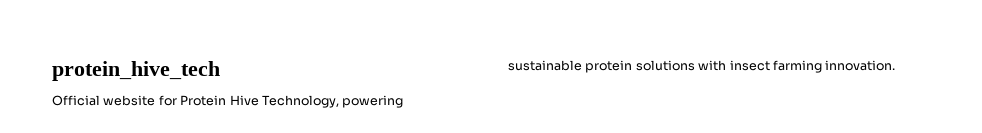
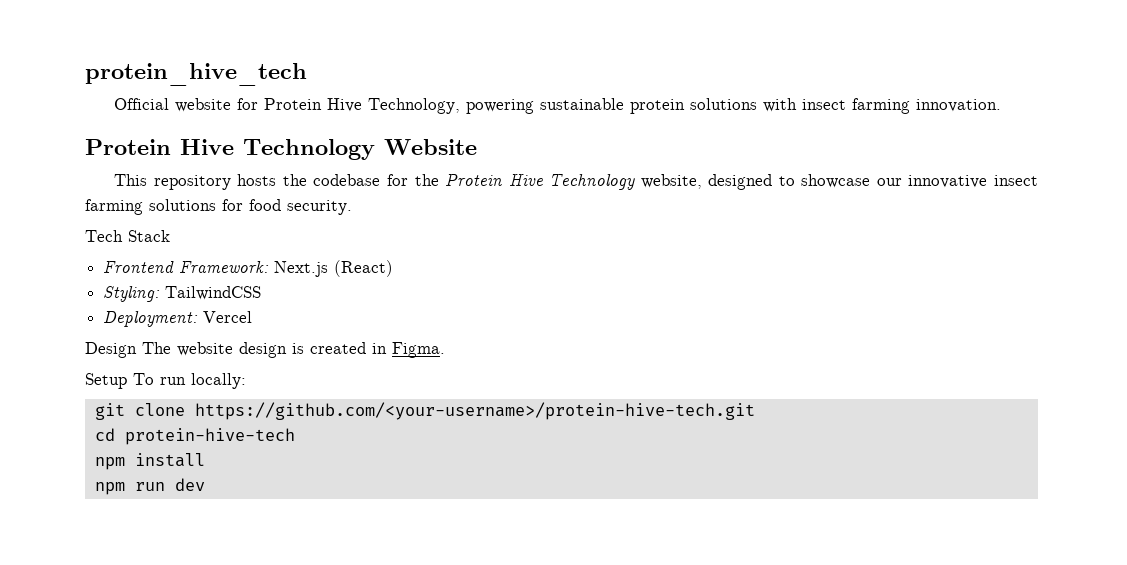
+ Protein Hive Technology Website
+ This repository hosts the codebase for the Protein Hive Technology website, designed to showcase our innovative insect farming solutions for food security.
+ Tech Stack
+ Frontend Framework: Next.js (React)
+ Styling: TailwindCSS
+ Deployment: Vercel
+ Design The website design is created in Figma.
+ Setup To run locally:
+ git clone https://github.com/<your-username>/protein-hive-tech.git
+ cd protein-hive-tech
+ npm install
+ npm run dev

